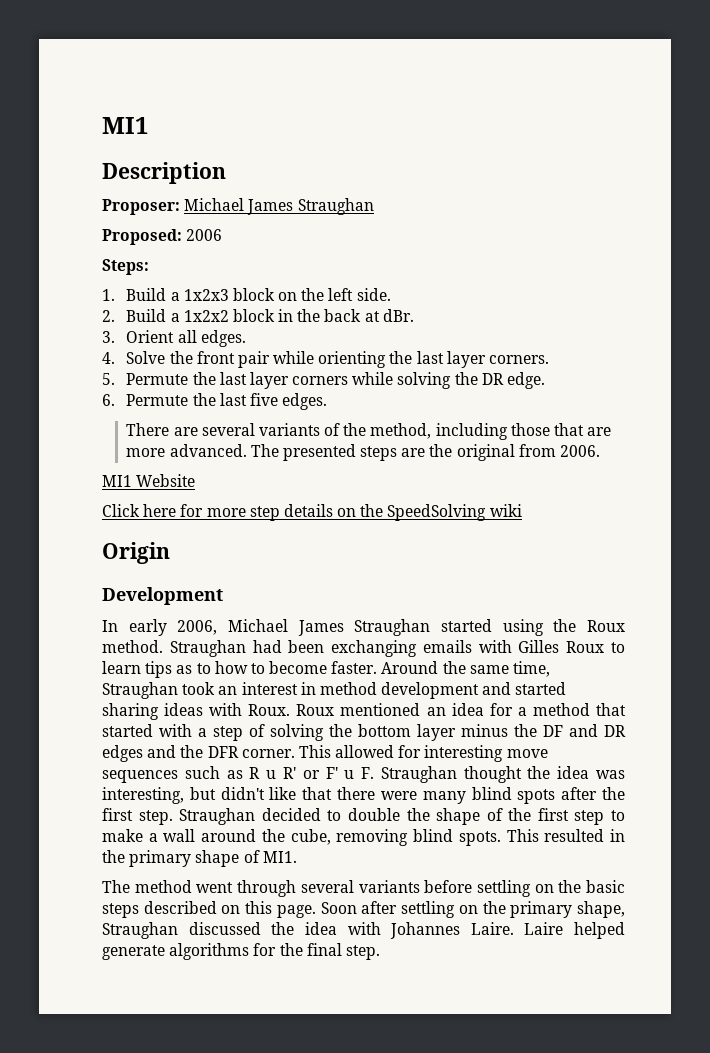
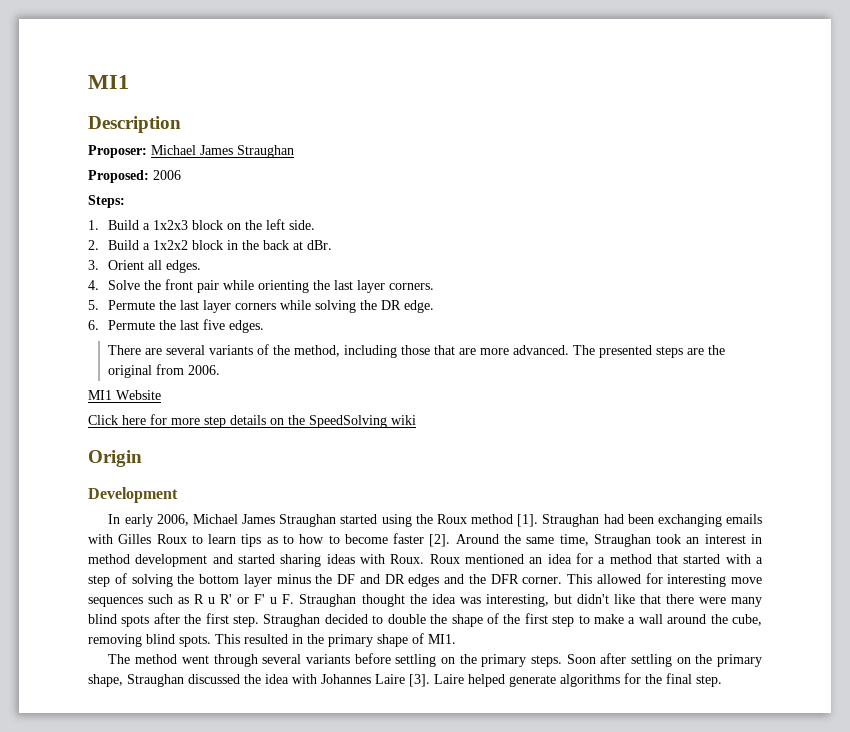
- In early 2006, Michael James Straughan started using the Roux method.
+ In early 2006, Michael James Straughan started using the Roux method [1].
- Straughan had been exchanging emails with Gilles Roux to learn tips as to how to become faster.
+ Straughan had been exchanging emails with Gilles Roux to learn tips as to how to become faster [2].
- The method went through several variants before settling on the basic steps described on this page.
+ The method went through several variants before settling on the primary steps.
- Soon after settling on the primary shape, Straughan discussed the idea with Johannes Laire.
+ Soon after settling on the primary shape, Straughan discussed the idea with Johannes Laire [3].

